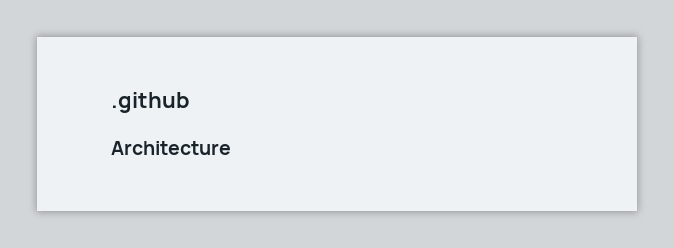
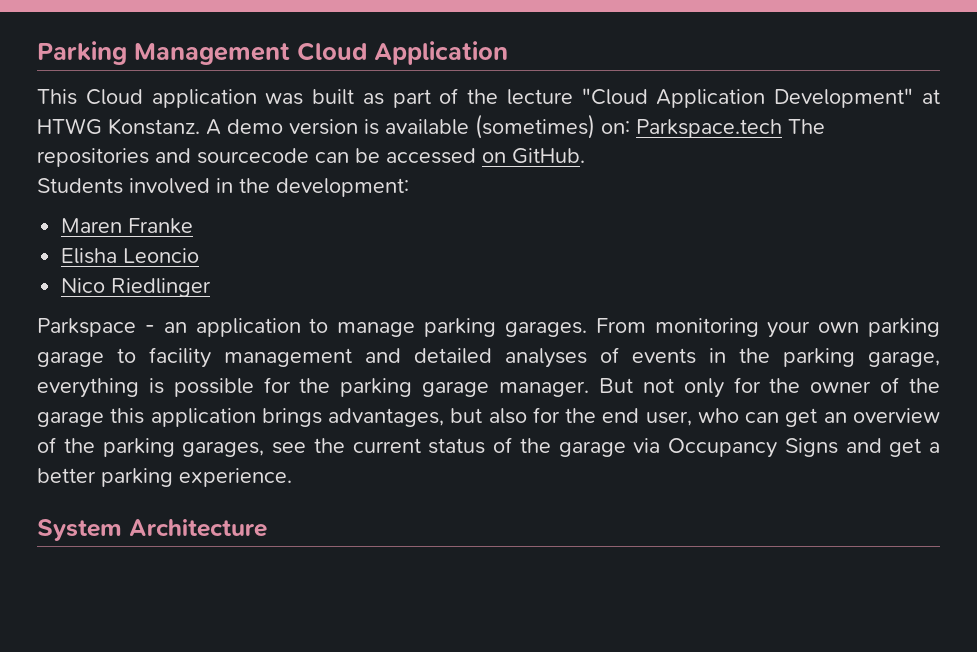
- .github
- Architecture
+ Parking Management Cloud Application
+ This Cloud application was built as part of the lecture "Cloud Application Development" at HTWG Konstanz. A demo version is available (sometimes) on: Parkspace.tech The repositories and sourcecode can be accessed on GitHub.
+ Students involved in the development:
+ Maren Franke
+ Elisha Leoncio
+ Nico Riedlinger
+ Parkspace - an application to manage parking garages. From monitoring your own parking garage to facility management and detailed analyses of events in the parking garage, everything is possible for the parking garage manager. But not only for the owner of the garage this application brings advantages, but also for the end user, who can get an overview of the parking garages, see the current status of the garage via Occupancy Signs and get a better parking experience.
+ System Architecture

